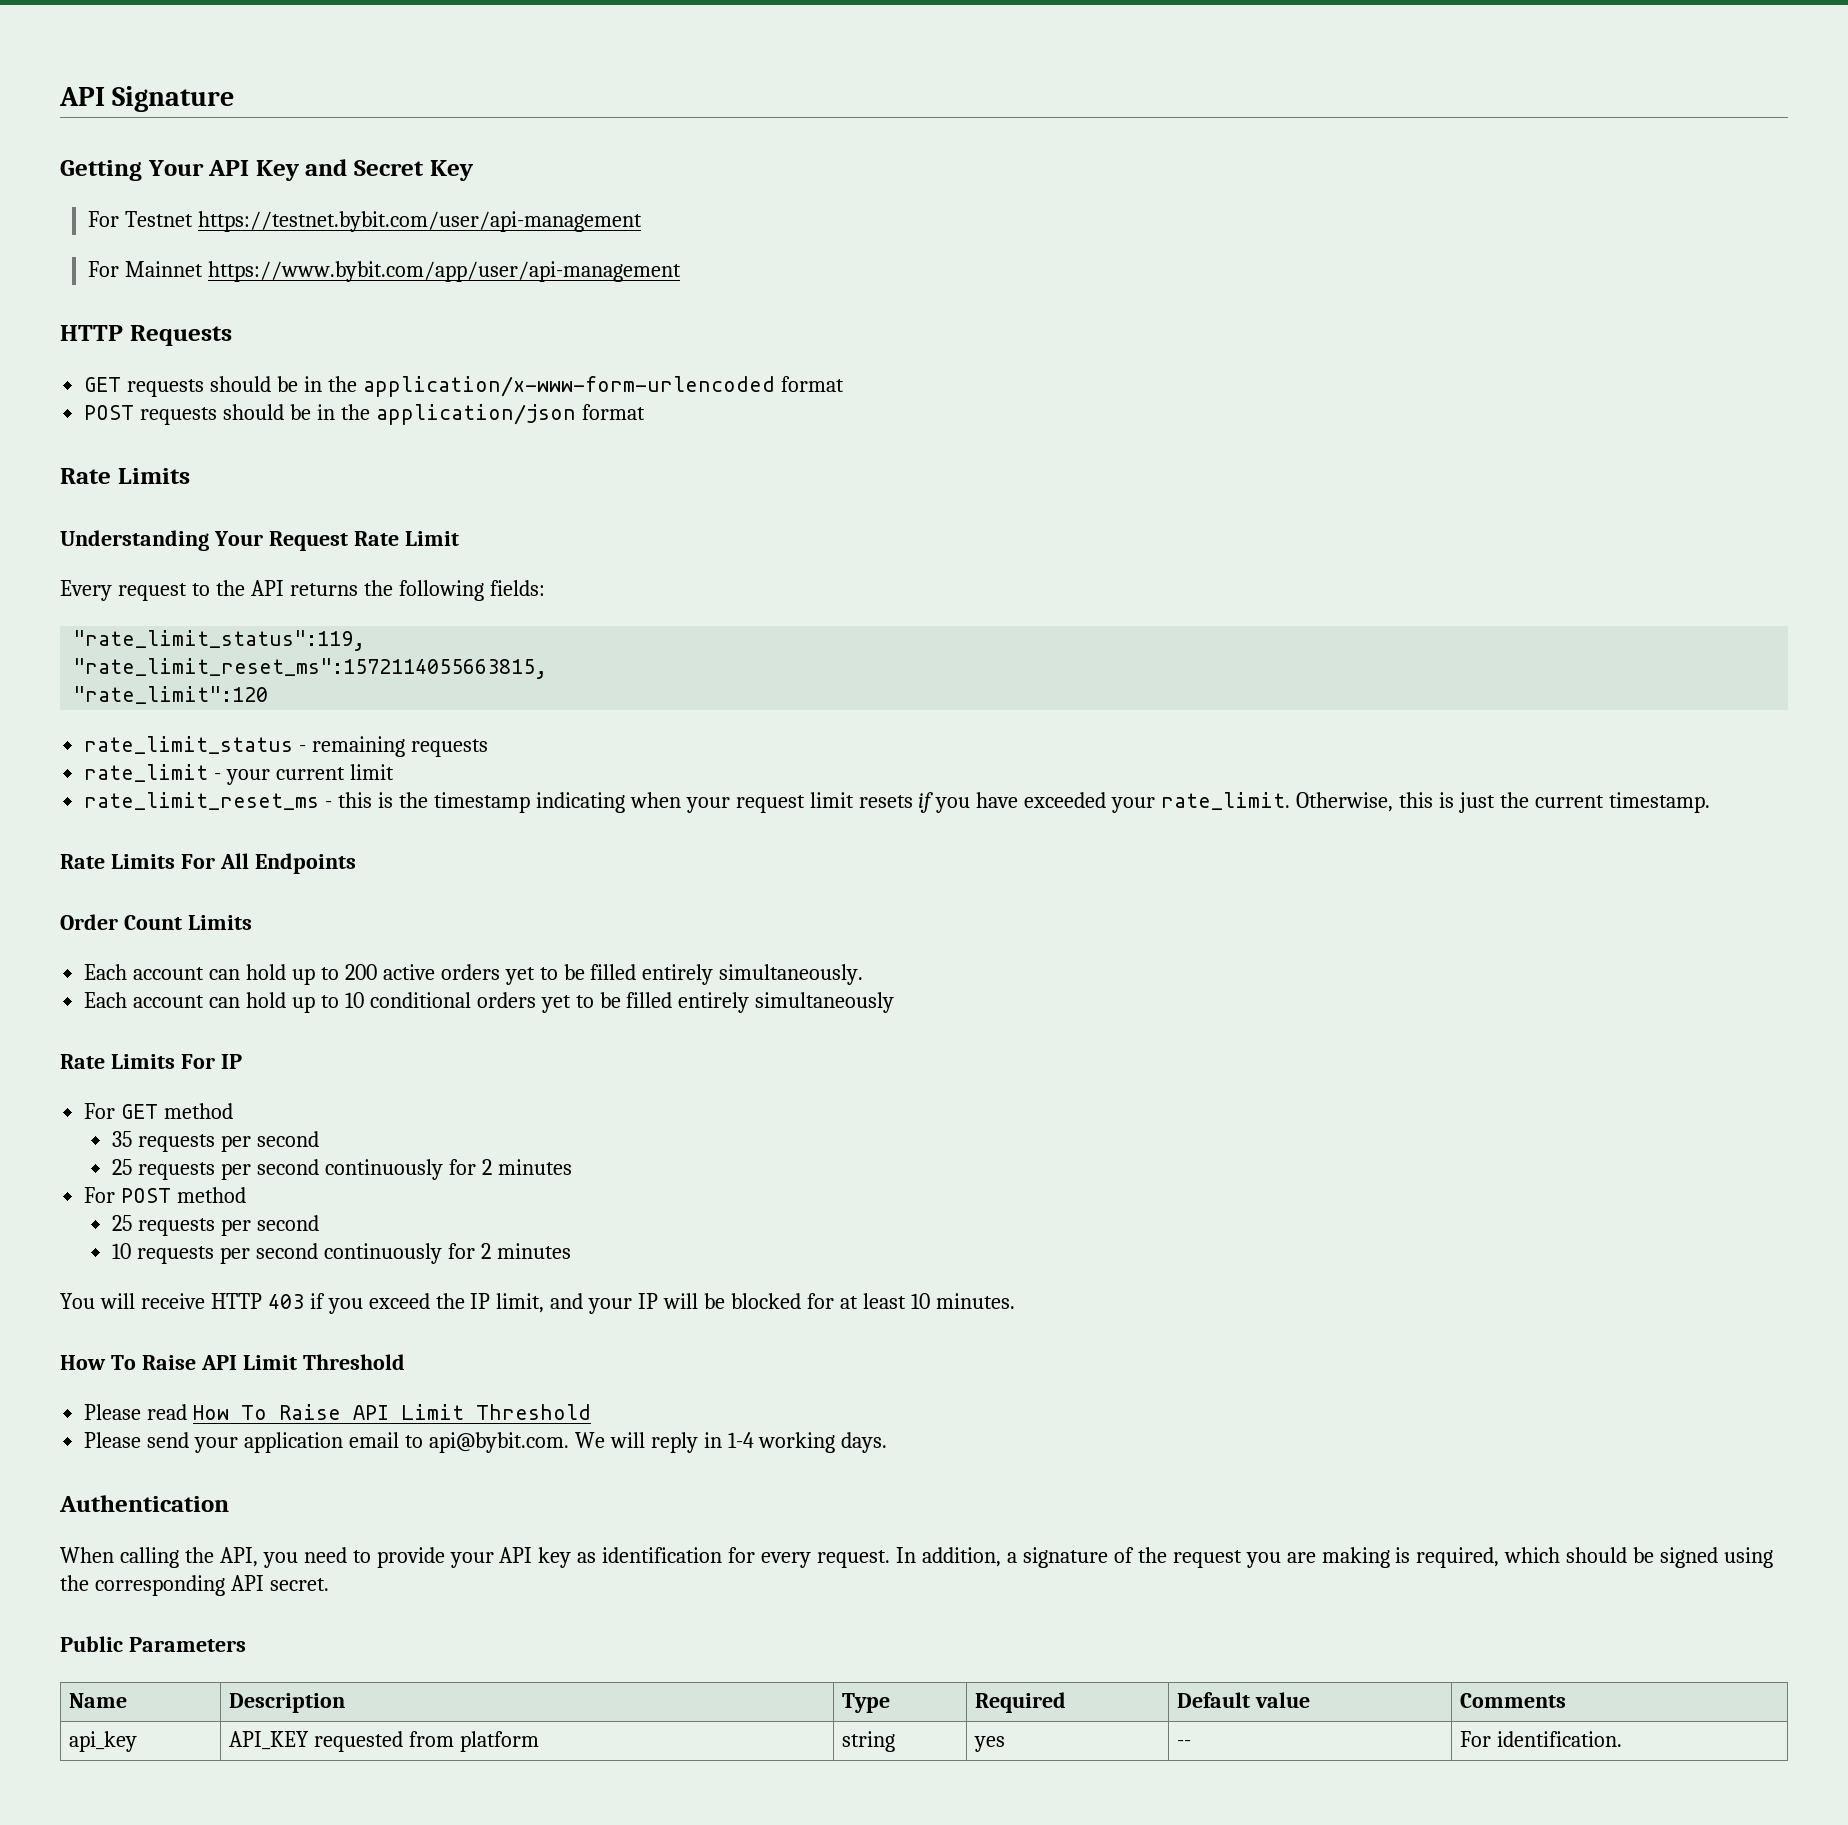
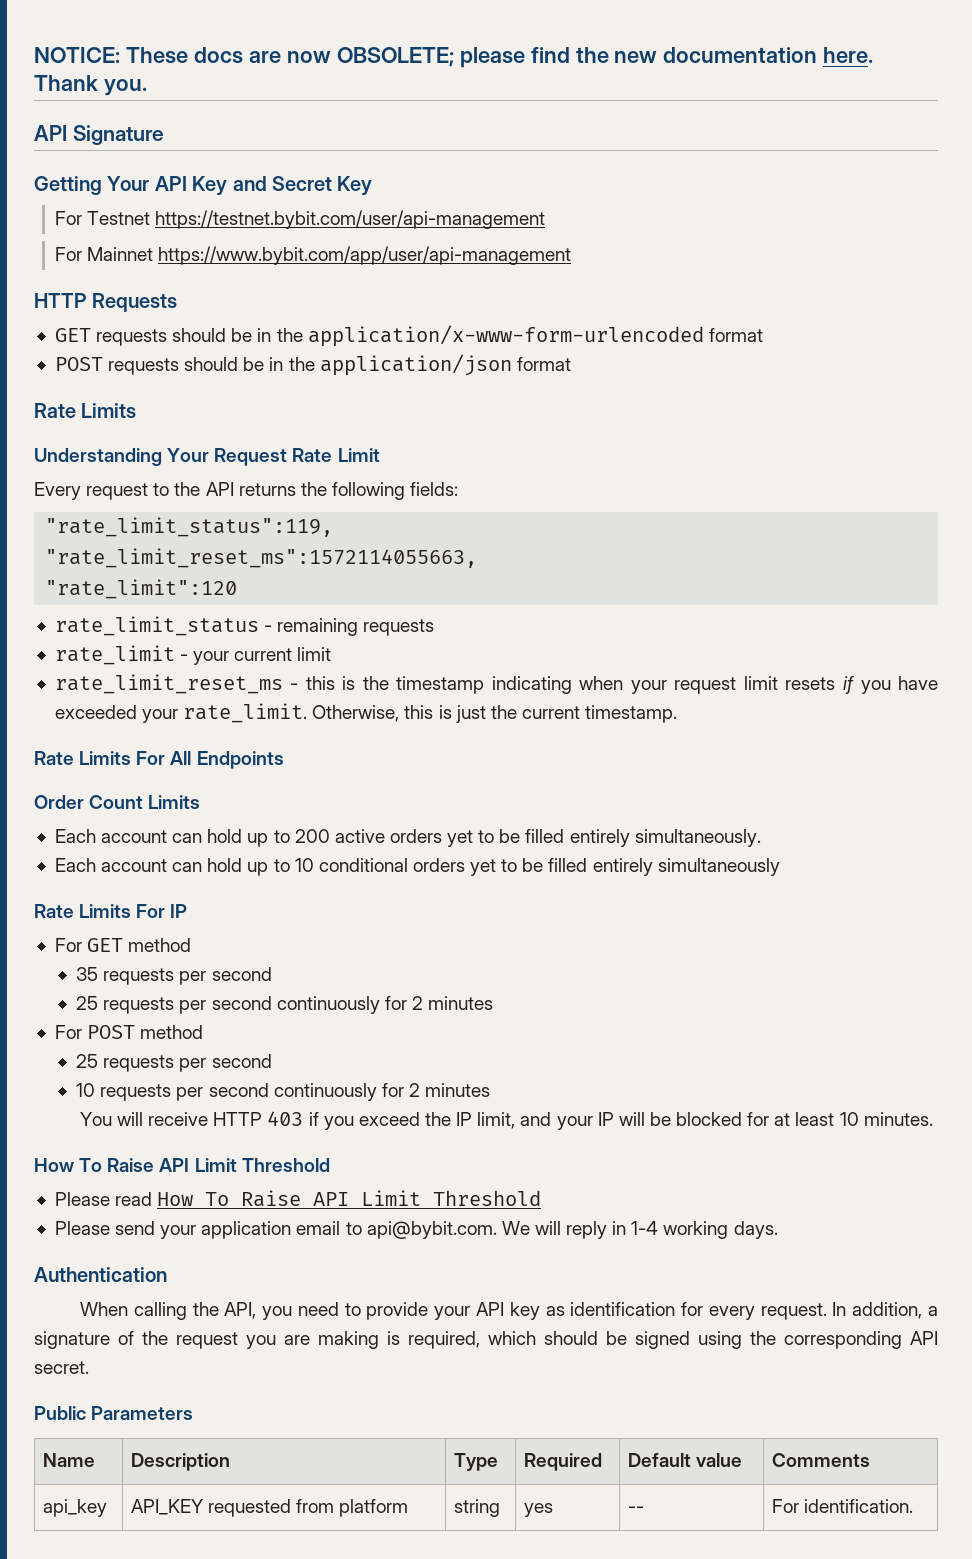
+ NOTICE: These docs are now OBSOLETE; please find the new documentation here. Thank you.
- "rate_limit_reset_ms":1572114055663815,
+ "rate_limit_reset_ms":1572114055663,

